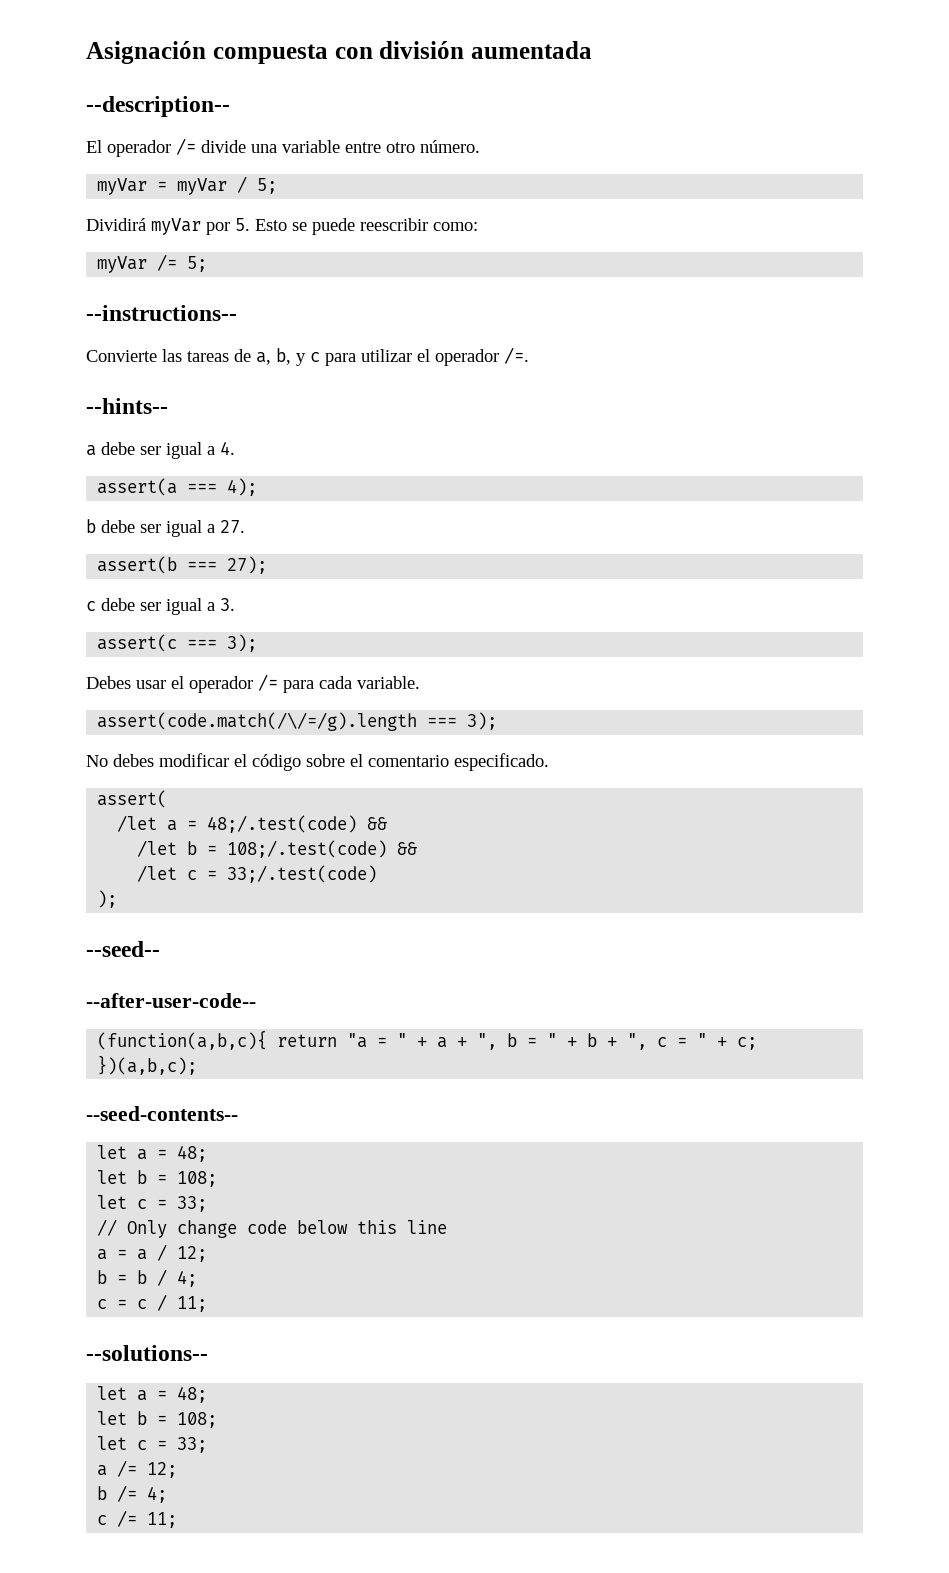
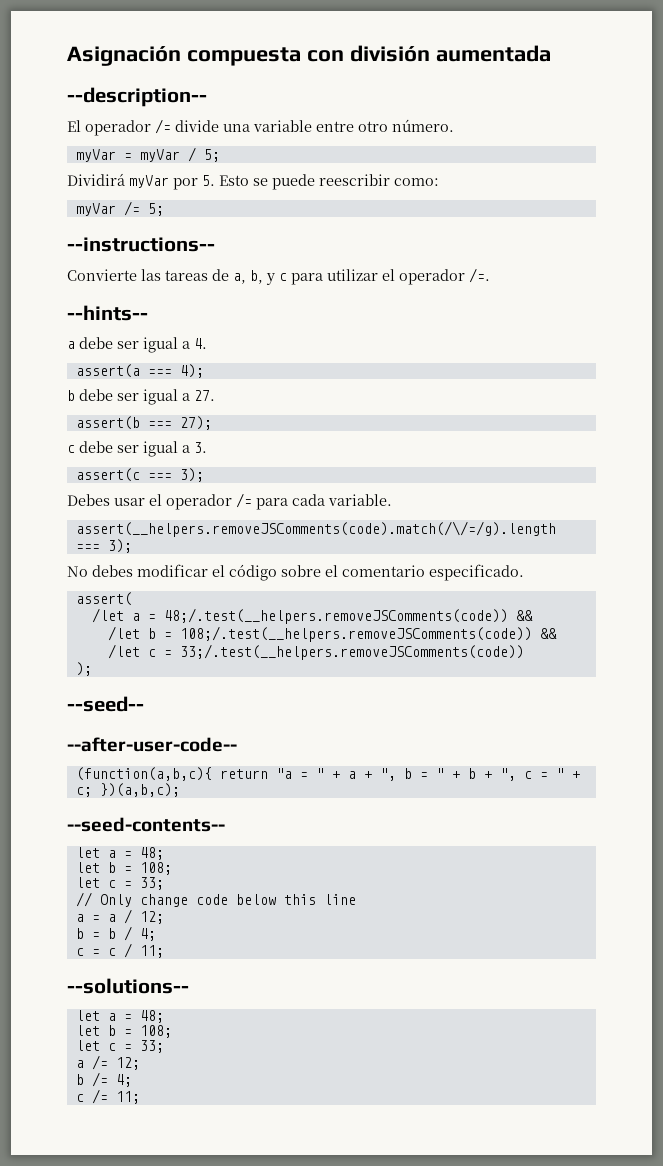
- assert(code.match(/\/=/g).length === 3);
+ assert(__helpers.removeJSComments(code).match(/\/=/g).length === 3);
- /let a = 48;/.test(code) &&
+ /let a = 48;/.test(__helpers.removeJSComments(code)) &&
- /let b = 108;/.test(code) &&
+ /let b = 108;/.test(__helpers.removeJSComments(code)) &&
- /let c = 33;/.test(code)
+ /let c = 33;/.test(__helpers.removeJSComments(code))

